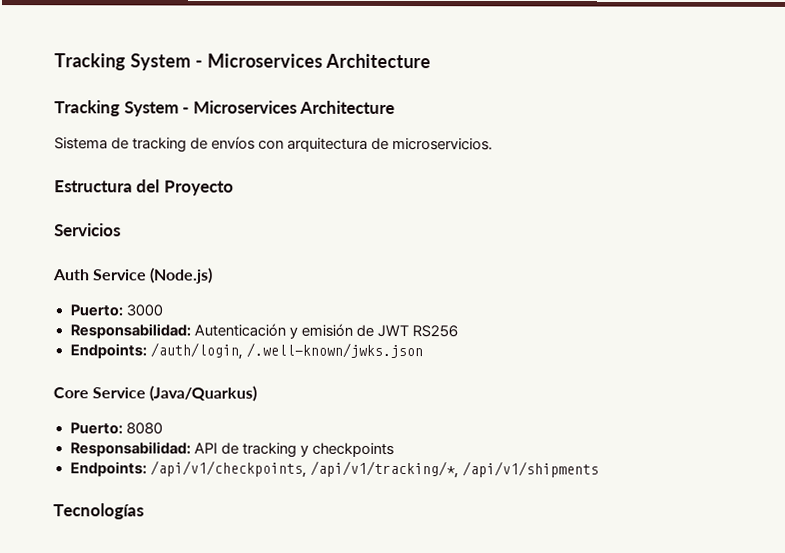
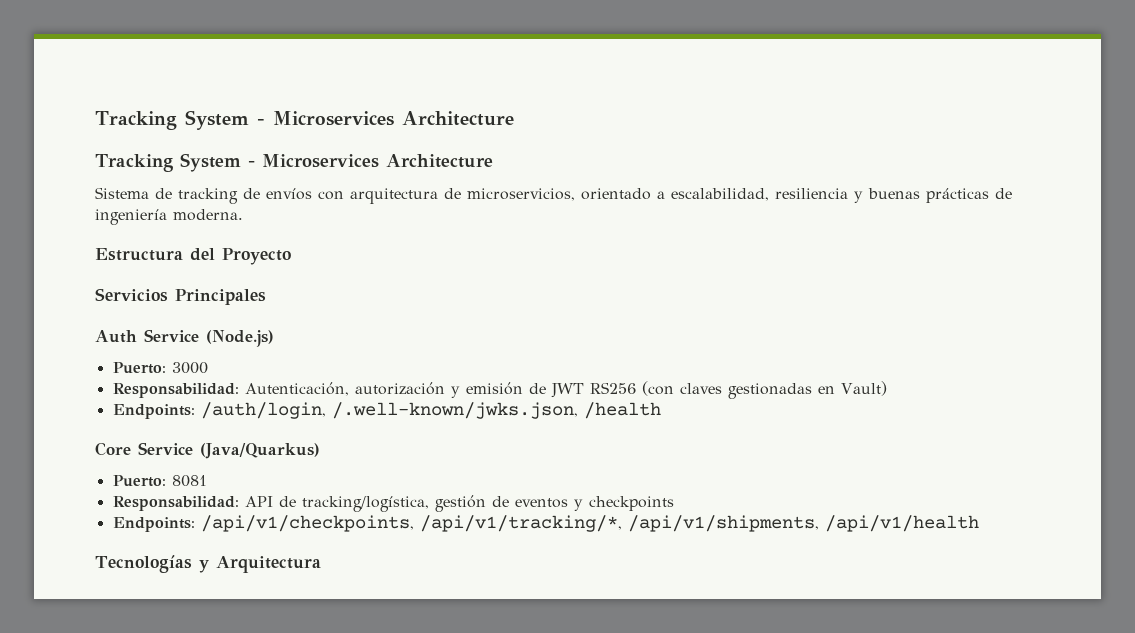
- Sistema de tracking de envíos con arquitectura de microservicios.
+ Sistema de tracking de envíos con arquitectura de microservicios, orientado a escalabilidad, resiliencia y buenas prácticas de ingeniería moderna.
- Servicios
+ Servicios Principales
- Responsabilidad: Autenticación y emisión de JWT RS256
+ Responsabilidad: Autenticación, autorización y emisión de JWT RS256 (con claves gestionadas en Vault)
- Endpoints: /auth/login, /.well-known/jwks.json
+ Endpoints: /auth/login, /.well-known/jwks.json, /health
- Puerto: 8080
+ Puerto: 8081
- Responsabilidad: API de tracking y checkpoints
+ Responsabilidad: API de tracking/logística, gestión de eventos y checkpoints
- Endpoints: /api/v1/checkpoints, /api/v1/tracking/*, /api/v1/shipments
+ Endpoints: /api/v1/checkpoints, /api/v1/tracking/*, /api/v1/shipments, /api/v1/health
- Tecnologías
+ Tecnologías y Arquitectura

